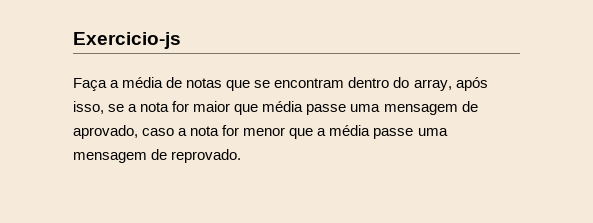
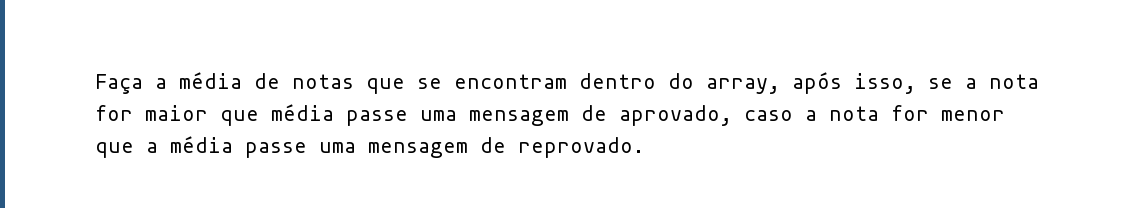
- Exercicio-js

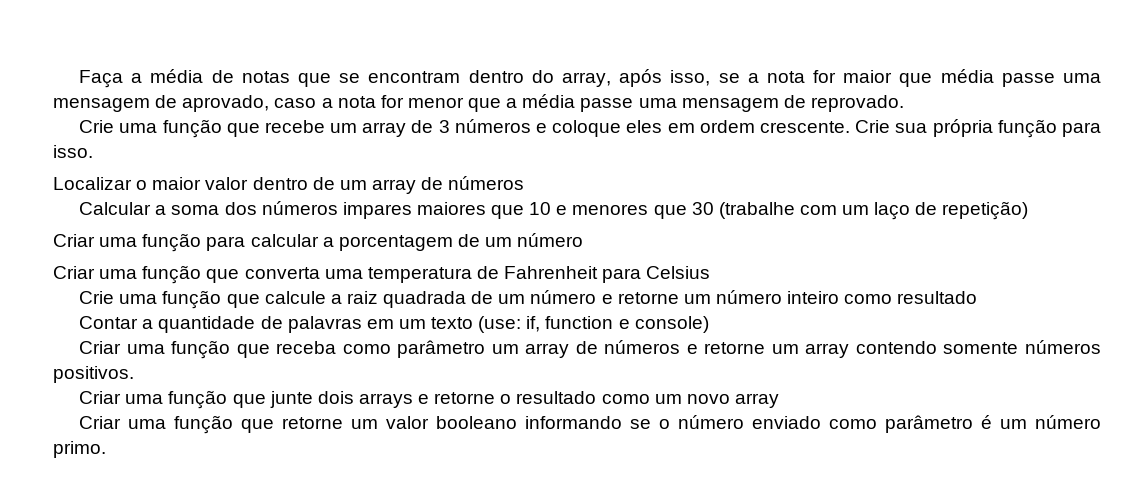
+ Crie uma função que recebe um array de 3 números e coloque eles em ordem crescente. Crie sua própria função para isso.
+ Localizar o maior valor dentro de um array de números
+ Calcular a soma dos números impares maiores que 10 e menores que 30 (trabalhe com um laço de repetição)
+ Criar uma função para calcular a porcentagem de um número
+ Criar uma função que converta uma temperatura de Fahrenheit para Celsius
+ Crie uma função que calcule a raiz quadrada de um número e retorne um número inteiro como resultado
+ Contar a quantidade de palavras em um texto (use: if, function e console)
+ Criar uma função que receba como parâmetro um array de números e retorne um array contendo somente números positivos.
+ Criar uma função que junte dois arrays e retorne o resultado como um novo array
+ Criar uma função que retorne um valor booleano informando se o número enviado como parâmetro é um número primo.

